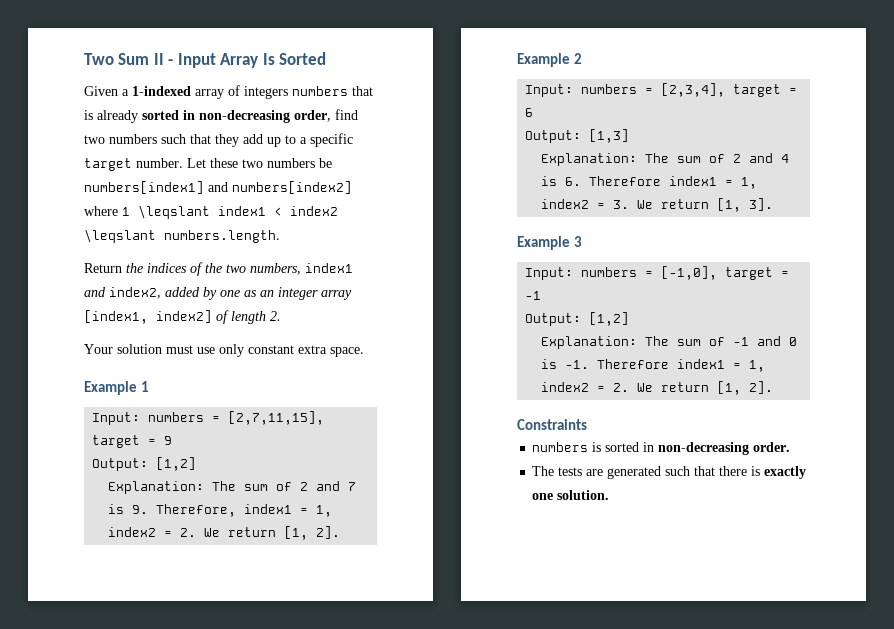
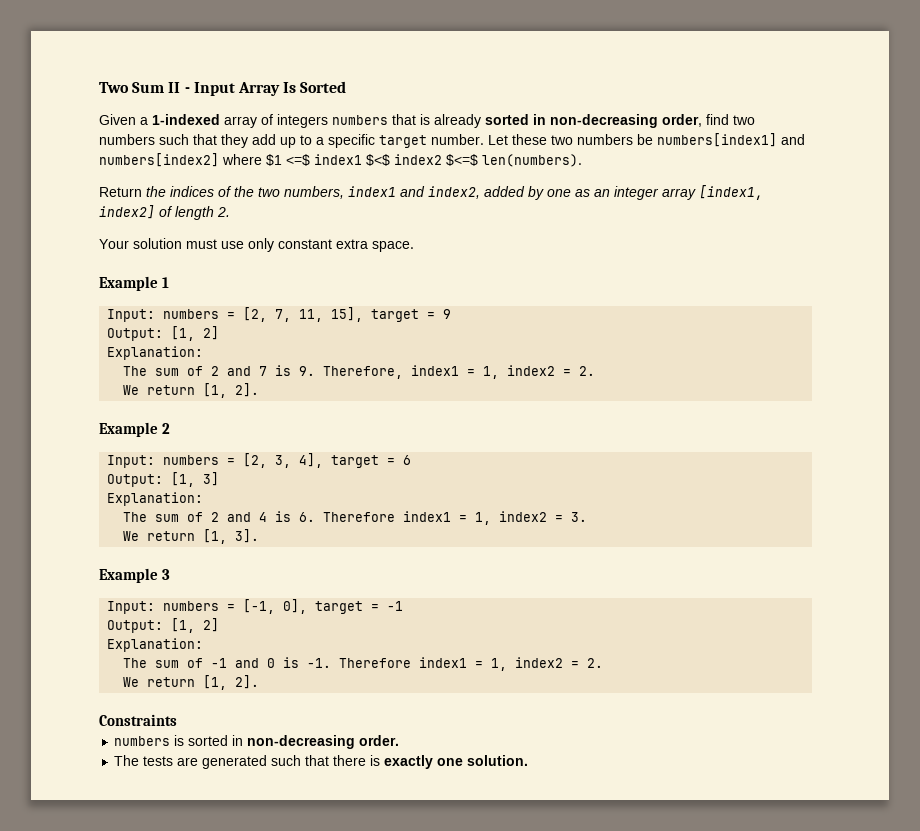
- Let these two numbers be numbers[index1] and numbers[index2] where 1 \leqslant index1 < index2 \leqslant numbers.length.
+ Let these two numbers be numbers[index1] and numbers[index2] where $1 <=$ index1 $<$ index2 $<=$ len(numbers).
- Input: numbers = [2,7,11,15], target = 9
- Output: [1,2]
- Explanation: The sum of 2 and 7 is 9. Therefore, index1 = 1, index2 = 2. We return [1, 2].
+ Input: numbers = [2, 7, 11, 15], target = 9
+ Output: [1, 2]
+ Explanation:
+ The sum of 2 and 7 is 9. Therefore, index1 = 1, index2 = 2.
+ We return [1, 2].
- Input: numbers = [2,3,4], target = 6
+ Input: numbers = [2, 3, 4], target = 6
- Output: [1,3]
- Explanation: The sum of 2 and 4 is 6. Therefore index1 = 1, index2 = 3. We return [1, 3].
+ Output: [1, 3]
+ Explanation:
+ The sum of 2 and 4 is 6. Therefore index1 = 1, index2 = 3.
+ We return [1, 3].
- Input: numbers = [-1,0], target = -1
- Output: [1,2]
- Explanation: The sum of -1 and 0 is -1.
+ Input: numbers = [-1, 0], target = -1
+ Output: [1, 2]
+ Explanation:
+ The sum of -1 and 0 is -1.
- Therefore index1 = 1, index2 = 2. We return [1, 2].
+ Therefore index1 = 1, index2 = 2.
+ We return [1, 2].

